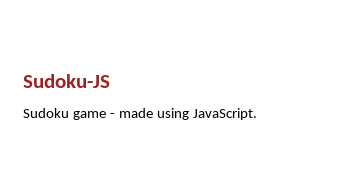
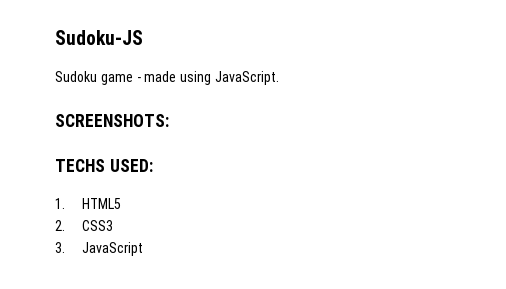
+ SCREENSHOTS:
+ TECHS USED:
+ 1. HTML5
+ 2. CSS3
+ 3. JavaScript

